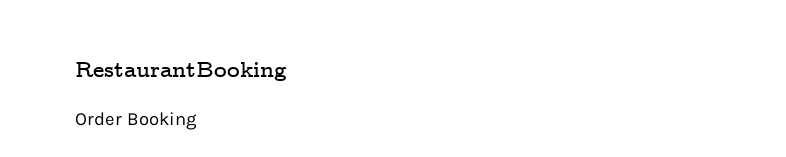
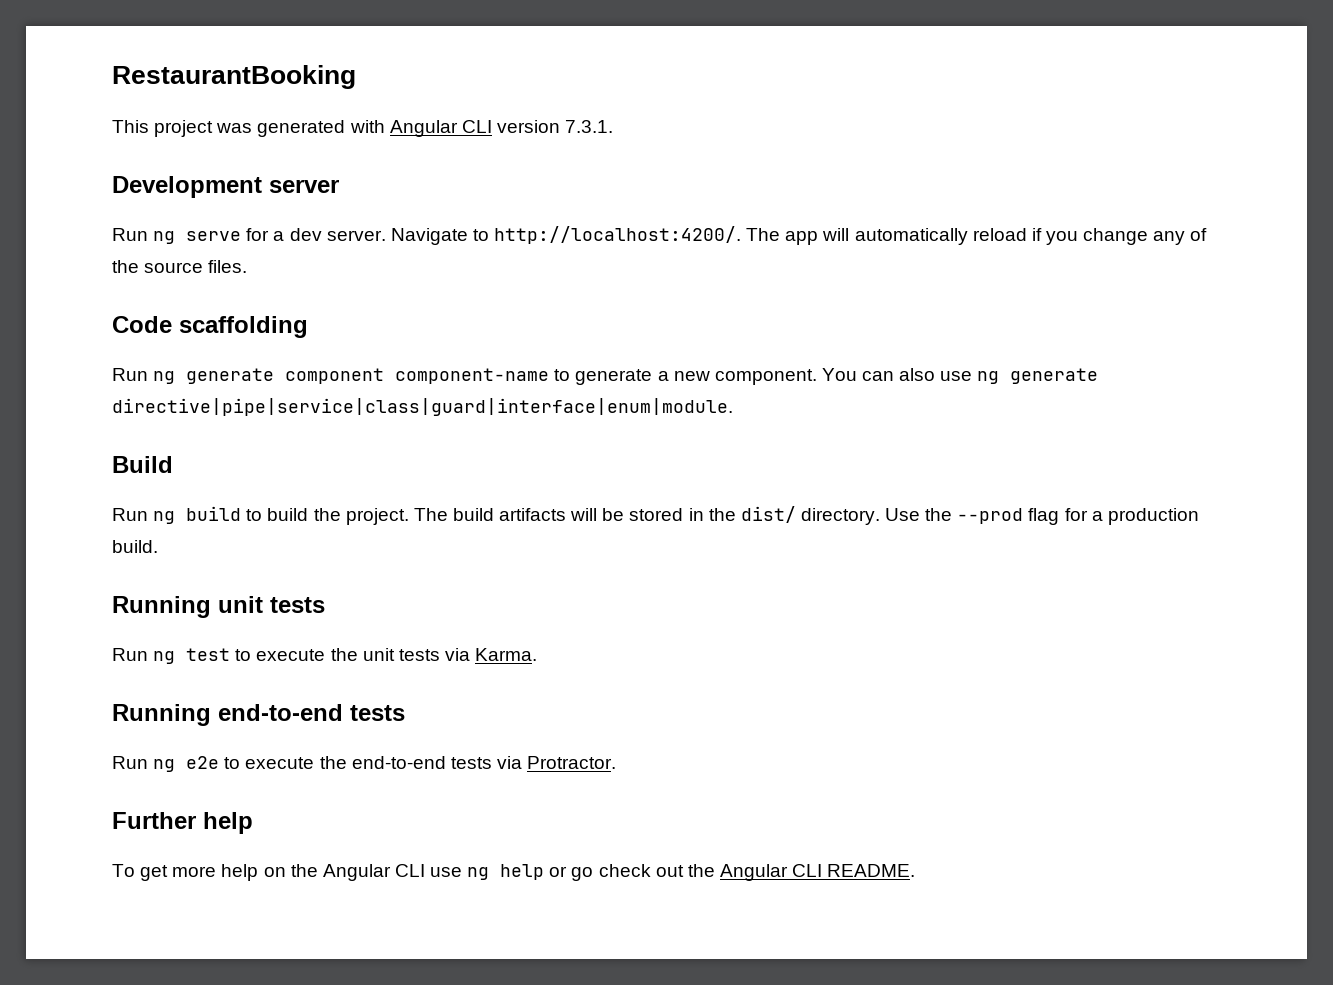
- Order Booking
+ This project was generated with Angular CLI version 7.3.1.
+ Development server
+ Run ng serve for a dev server. Navigate to http://localhost:4200/. The app will automatically reload if you change any of the source files.
+ Code scaffolding
+ Run ng generate component component-name to generate a new component. You can also use ng generate directive|pipe|service|class|guard|interface|enum|module.
+ Build
+ Run ng build to build the project. The build artifacts will be stored in the dist/ directory. Use the --prod flag for a production build.
+ Running unit tests
+ Run ng test to execute the unit tests via Karma.
+ Running end-to-end tests
+ Run ng e2e to execute the end-to-end tests via Protractor.
+ Further help
+ To get more help on the Angular CLI use ng help or go check out the Angular CLI README.

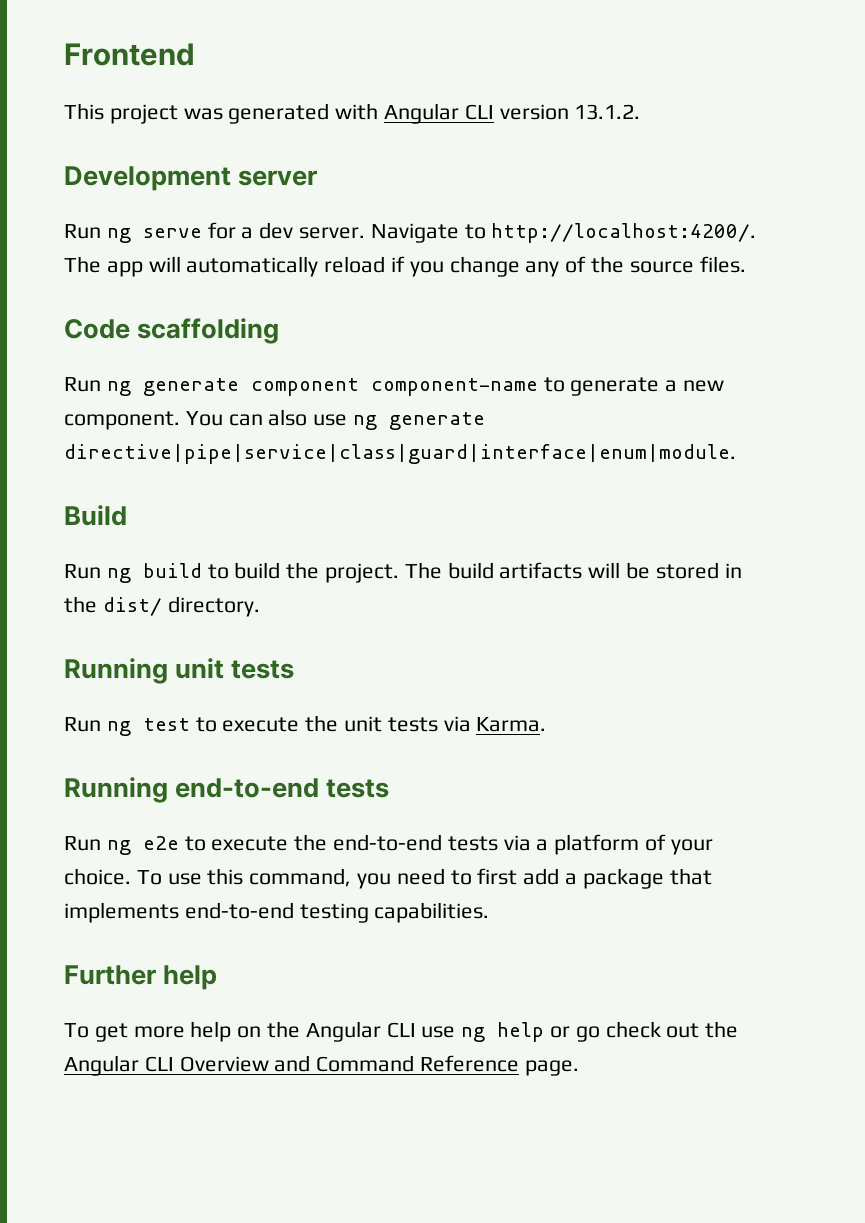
- RestaurantBooking
+ Frontend
- This project was generated with Angular CLI version 7.3.1.
+ This project was generated with Angular CLI version 13.1.2.
- Use the --prod flag for a production build.
- Run ng e2e to execute the end-to-end tests via Protractor.
+ Run ng e2e to execute the end-to-end tests via a platform of your choice. To use this command, you need to first add a package that implements end-to-end testing capabilities.
- To get more help on the Angular CLI use ng help or go check out the Angular CLI README.
+ To get more help on the Angular CLI use ng help or go check out the Angular CLI Overview and Command Reference page.

